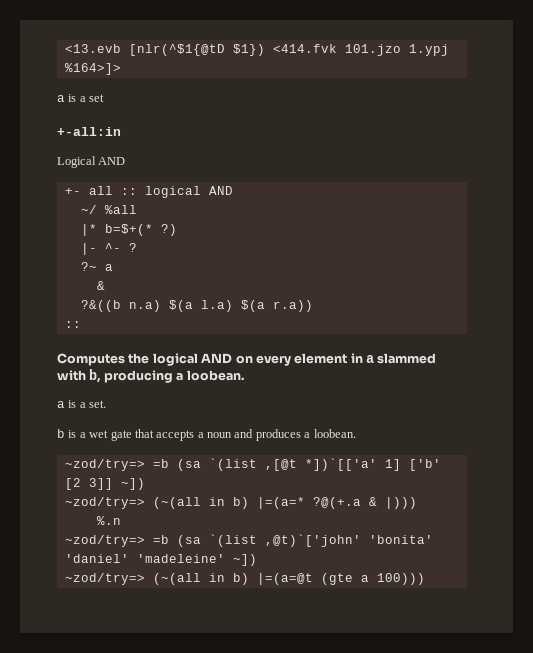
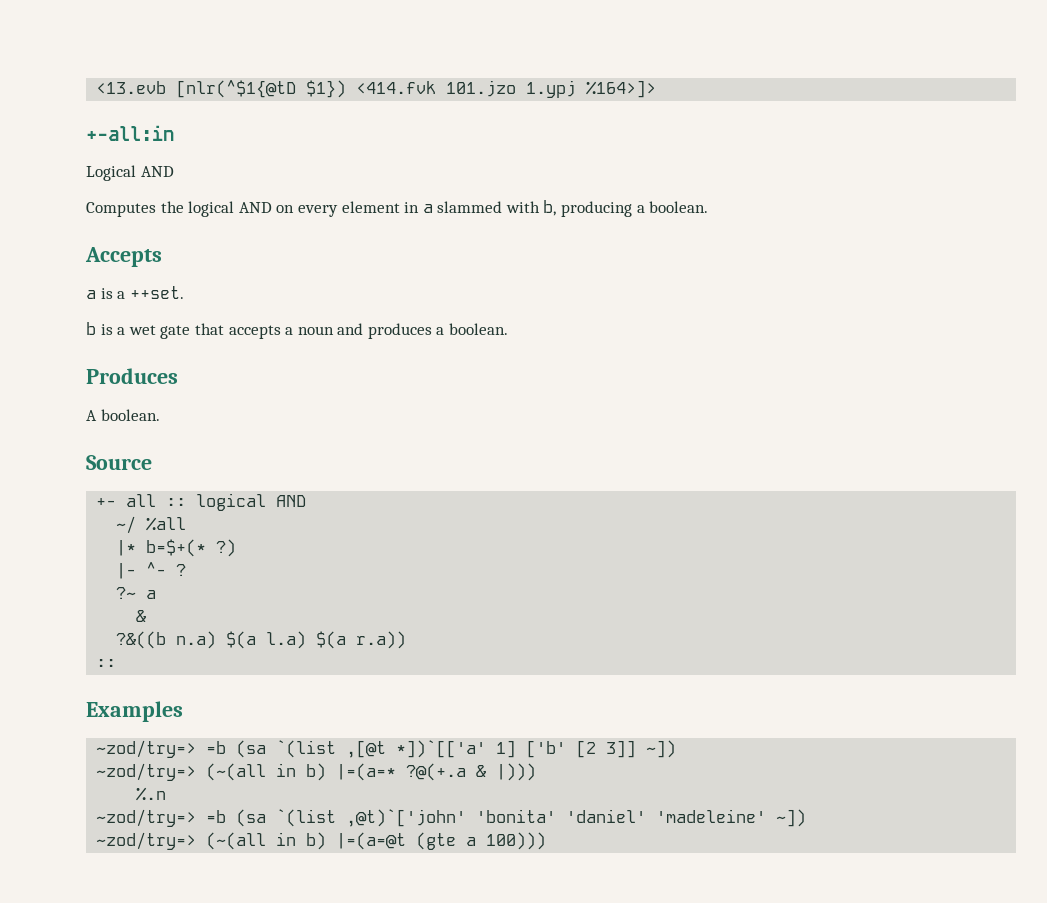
- a is a set
+ Computes the logical AND on every element in a slammed with b, producing a boolean.
+ Accepts
+ a is a ++set.
+ b is a wet gate that accepts a noun and produces a boolean.
+ Produces
+ A boolean.
+ Source
- Computes the logical AND on every element in a slammed with b, producing a loobean.
- a is a set.
- b is a wet gate that accepts a noun and produces a loobean.
+ Examples

